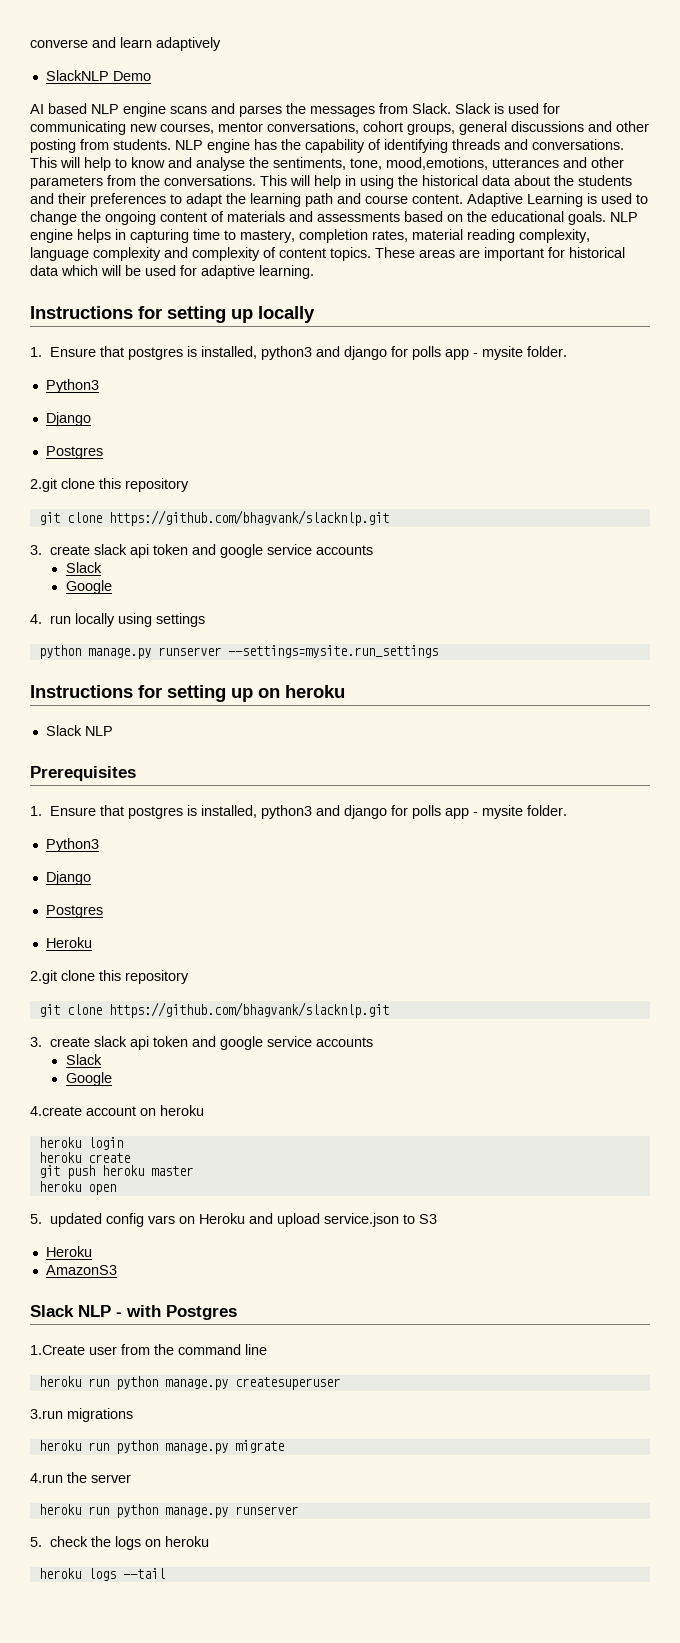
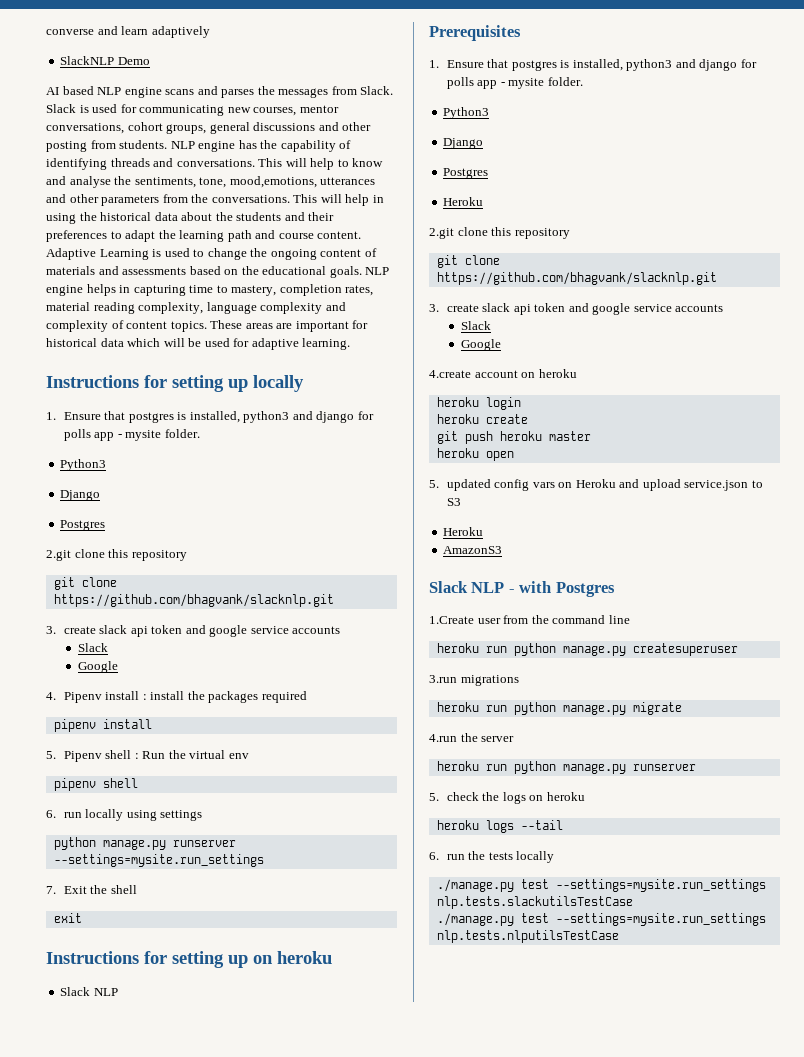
- 4. run locally using settings
+ 4. Pipenv install : install the packages required
+ pipenv install
+ 5. Pipenv shell : Run the virtual env
+ pipenv shell
+ 6. run locally using settings
+ 7. Exit the shell
+ exit
+ 6. run the tests locally
+ ./manage.py test --settings=mysite.run_settings nlp.tests.slackutilsTestCase
+ ./manage.py test --settings=mysite.run_settings nlp.tests.nlputilsTestCase

